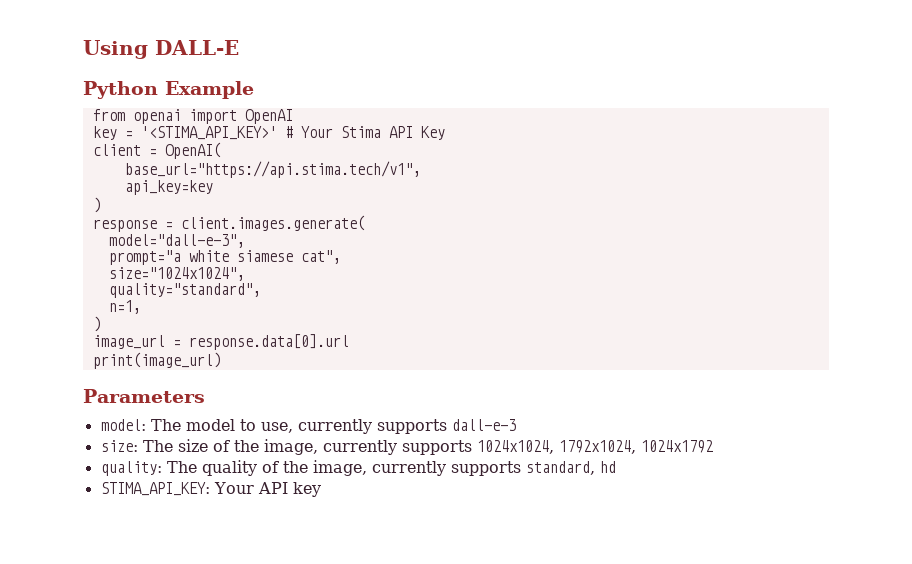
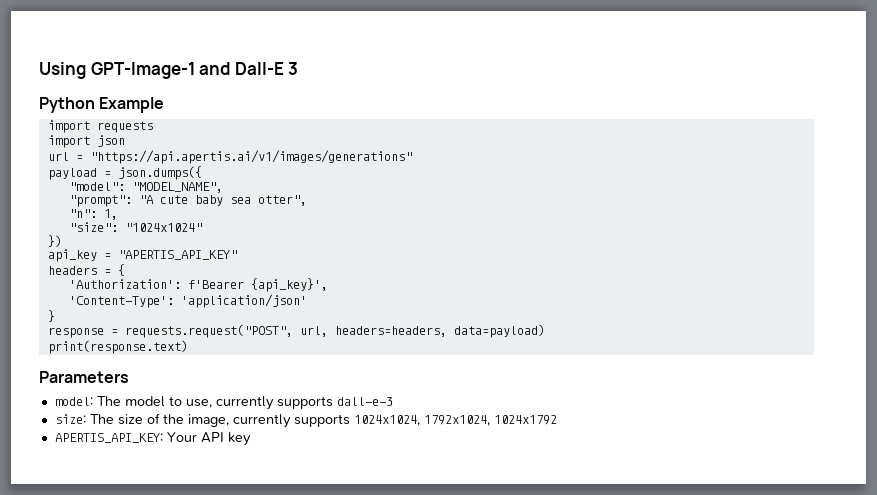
- Using DALL-E
+ Using GPT-Image-1 and Dall-E 3
  Python Example
- from openai import OpenAI
- key = '<STIMA_API_KEY>' # Your Stima API Key
- client = OpenAI(
- base_url="https://api.stima.tech/v1",
- api_key=key
- )
- response = client.images.generate(
- model="dall-e-3",
- prompt="a white siamese cat",
- size="1024x1024",
- quality="standard",
- n=1,
- )
- image_url = response.data[0].url
- print(image_url)
+ import requests
+ import json
+ url = "https://api.apertis.ai/v1/images/generations"
+ payload = json.dumps({
+ "model": "MODEL_NAME",
+ "prompt": "A cute baby sea otter",
+ "n": 1,
+ "size": "1024x1024"
+ })
+ api_key = "APERTIS_API_KEY"
+ headers = {
+ 'Authorization': f'Bearer {api_key}',
+ 'Content-Type': 'application/json'
+ }
+ response = requests.request("POST", url, headers=headers, data=payload)
+ print(response.text)
- quality: The quality of the image, currently supports standard, hd
- STIMA_API_KEY: Your API key
+ APERTIS_API_KEY: Your API key

